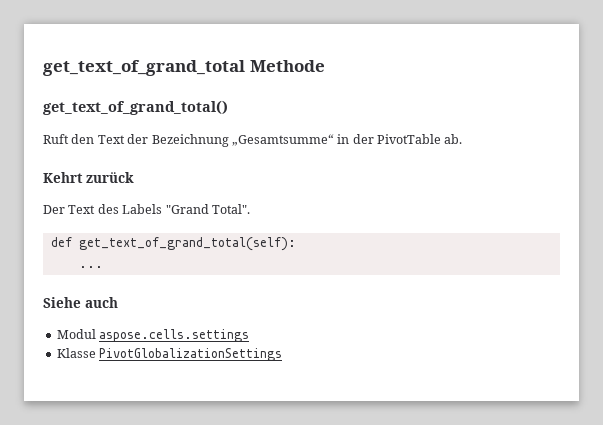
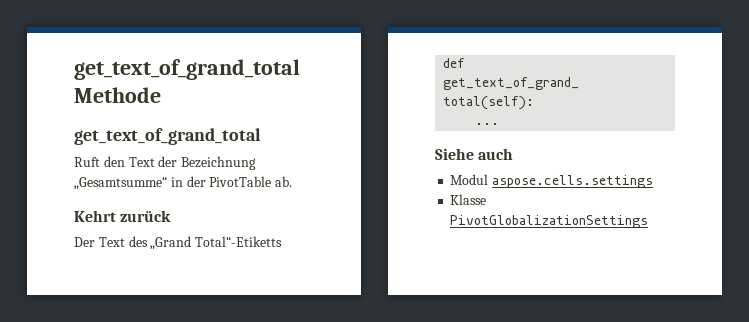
  get_text_of_grand_total Methode
- get_text_of_grand_total()
+ get_text_of_grand_total
- Der Text des Labels "Grand Total".
+ Der Text des „Grand Total“-Etiketts

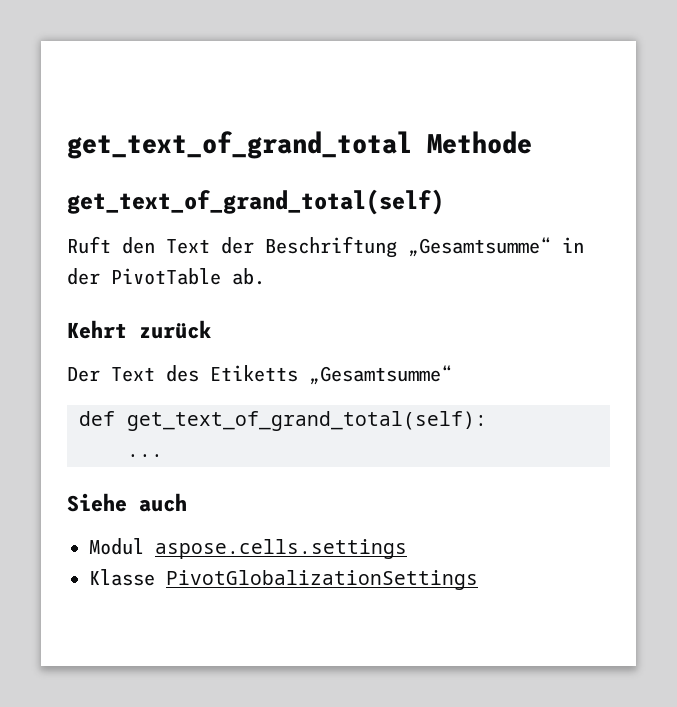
  get_text_of_grand_total Methode
- get_text_of_grand_total
+ get_text_of_grand_total(self)
- Ruft den Text der Bezeichnung „Gesamtsumme“ in der PivotTable ab.
+ Ruft den Text der Beschriftung „Gesamtsumme“ in der PivotTable ab.
- Der Text des „Grand Total“-Etiketts
+ Der Text des Etiketts „Gesamtsumme“

